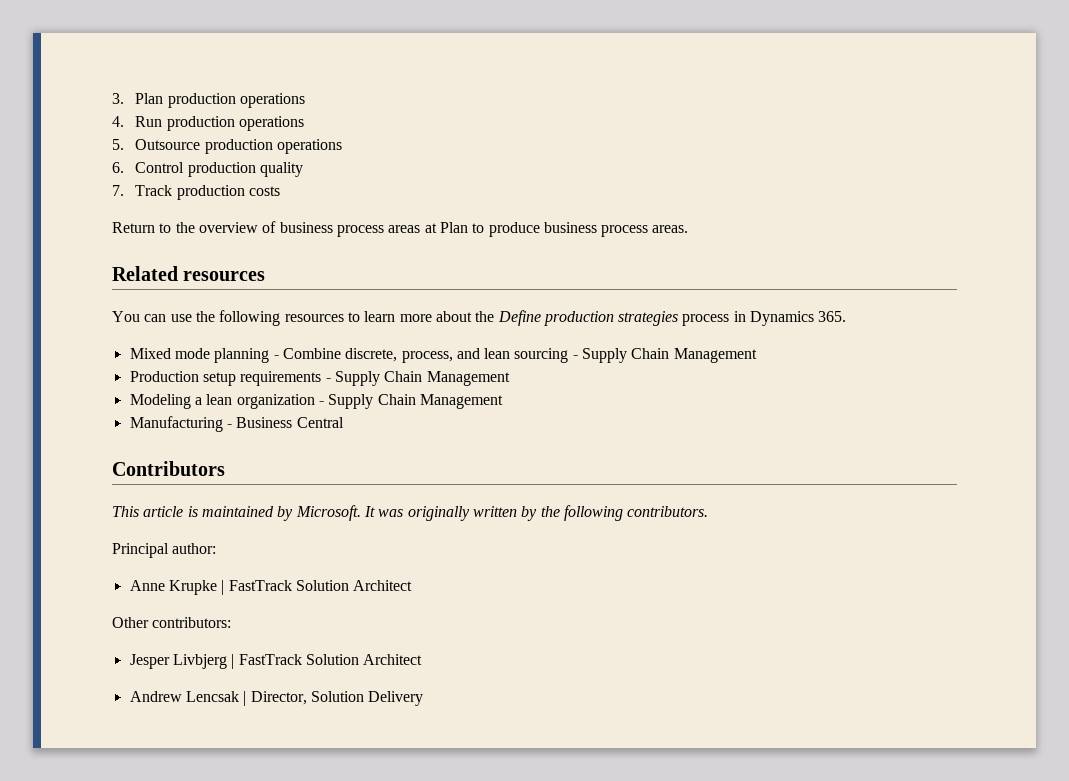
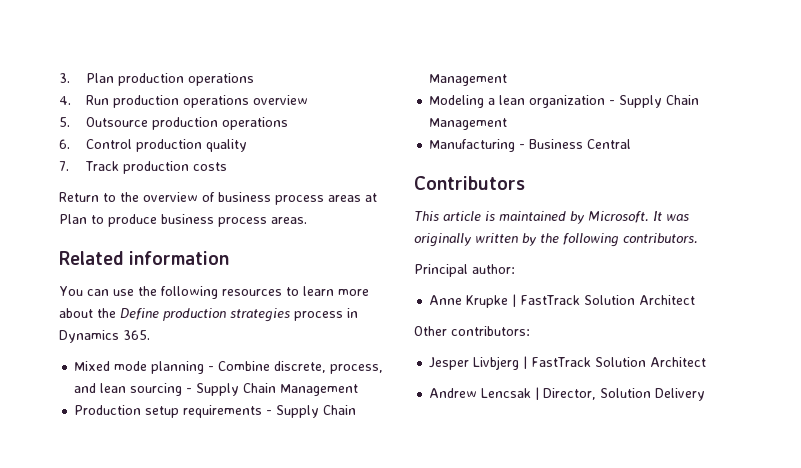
- 4. Run production operations
+ 4. Run production operations overview
- Related resources
+ Related information

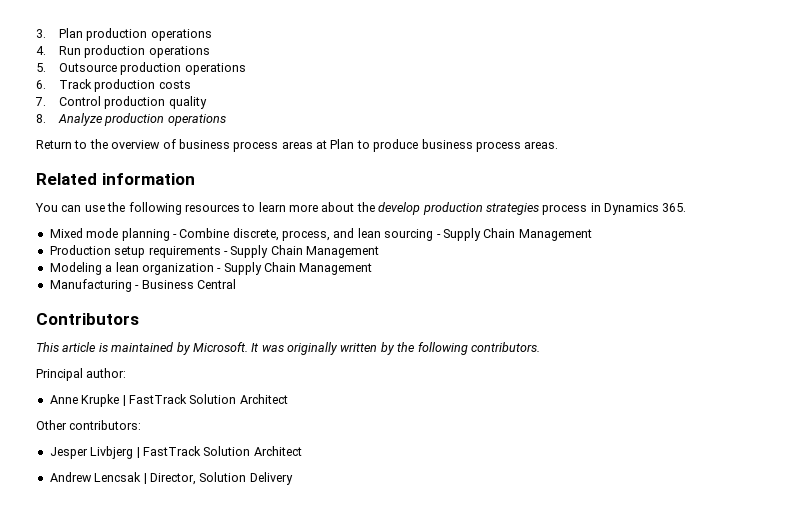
- 4. Run production operations overview
+ 4. Run production operations
- 6. Control production quality
+ 6. Track production costs
+ 7. Control production quality
- 7. Track production costs
+ 8. Analyze production operations
- You can use the following resources to learn more about the Define production strategies process in Dynamics 365.
+ You can use the following resources to learn more about the develop production strategies process in Dynamics 365.

